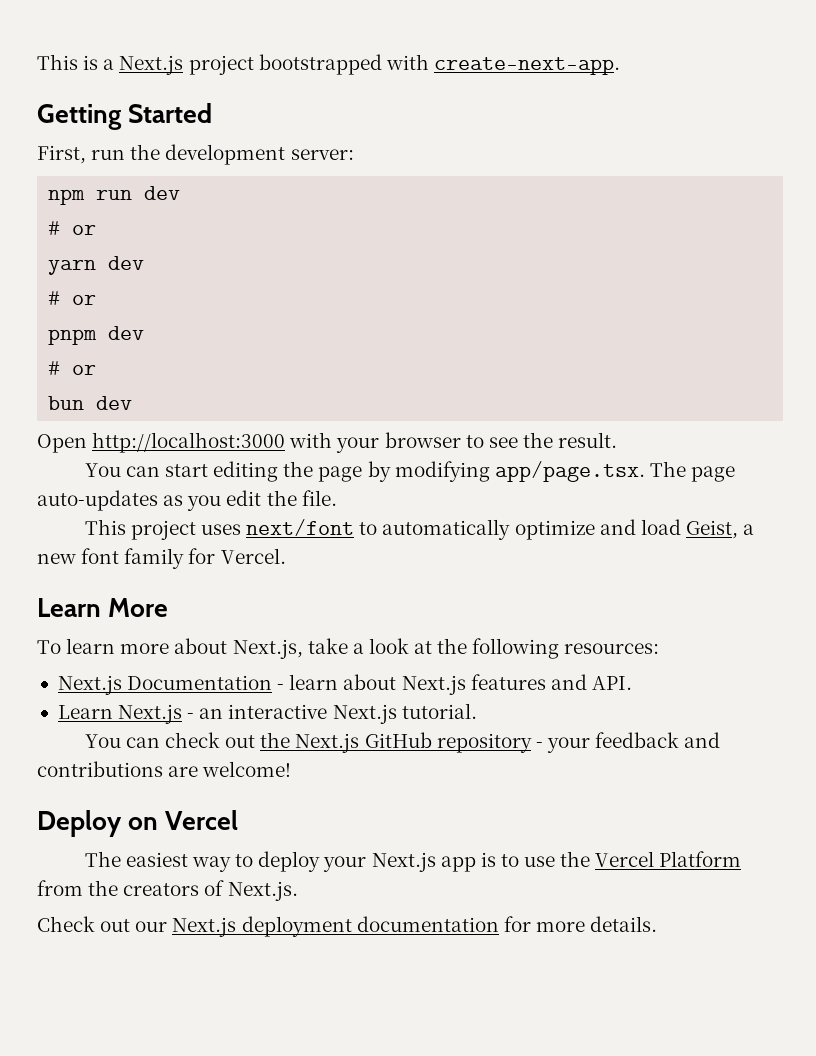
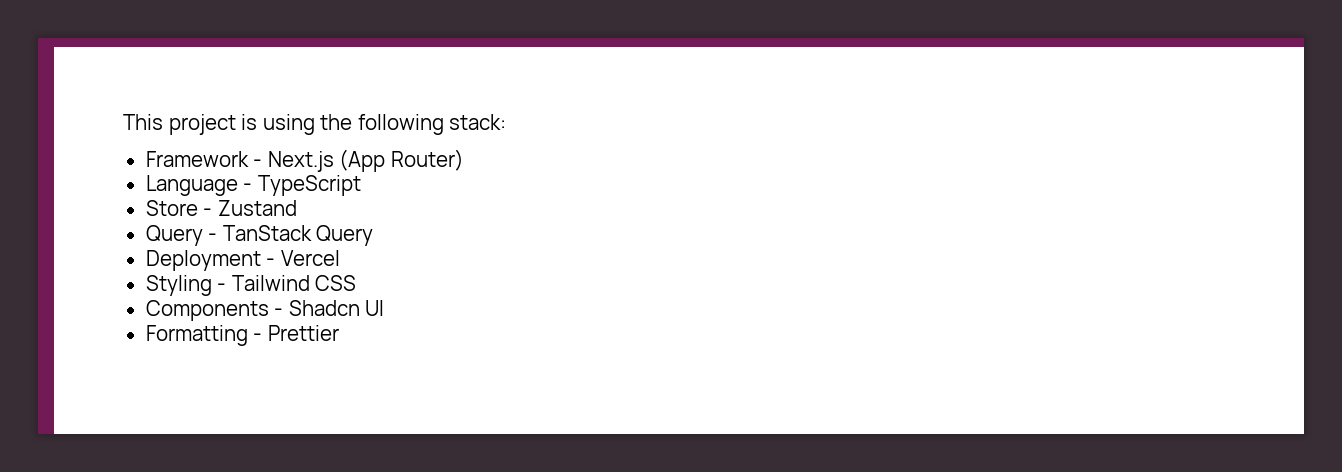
- This is a Next.js project bootstrapped with create-next-app.
- Getting Started
- First, run the development server:
- npm run dev
- # or
- yarn dev
- # or
- pnpm dev
- # or
- bun dev
- Open http://localhost:3000 with your browser to see the result.
- You can start editing the page by modifying app/page.tsx. The page auto-updates as you edit the file.
- This project uses next/font to automatically optimize and load Geist, a new font family for Vercel.
- Learn More
- To learn more about Next.js, take a look at the following resources:
- Next.js Documentation - learn about Next.js features and API.
- Learn Next.js - an interactive Next.js tutorial.
- You can check out the Next.js GitHub repository - your feedback and contributions are welcome!
- Deploy on Vercel
- The easiest way to deploy your Next.js app is to use the Vercel Platform from the creators of Next.js.
- Check out our Next.js deployment documentation for more details.
+ This project is using the following stack:
+ Framework - Next.js (App Router)
+ Language - TypeScript
+ Store - Zustand
+ Query - TanStack Query
+ Deployment - Vercel
+ Styling - Tailwind CSS
+ Components - Shadcn UI
+ Formatting - Prettier

